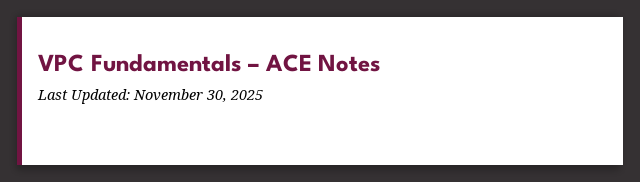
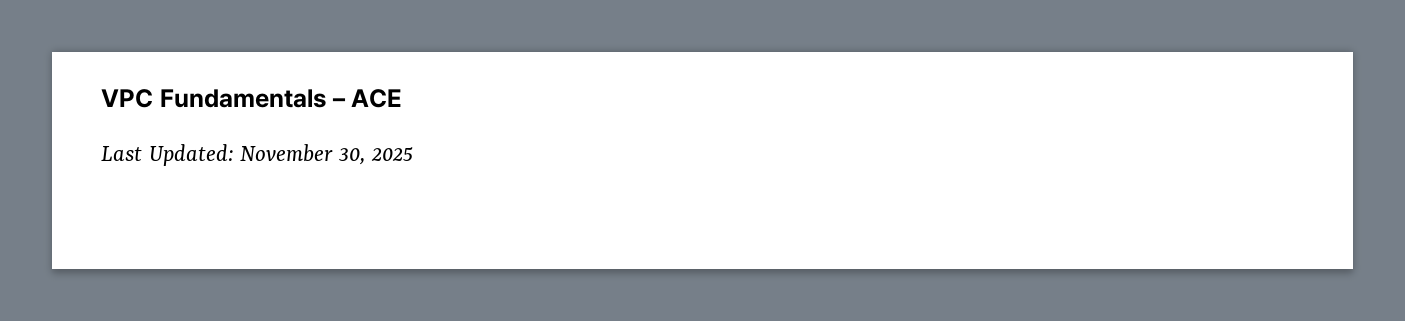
- VPC Fundamentals – ACE Notes
+ VPC Fundamentals – ACE

